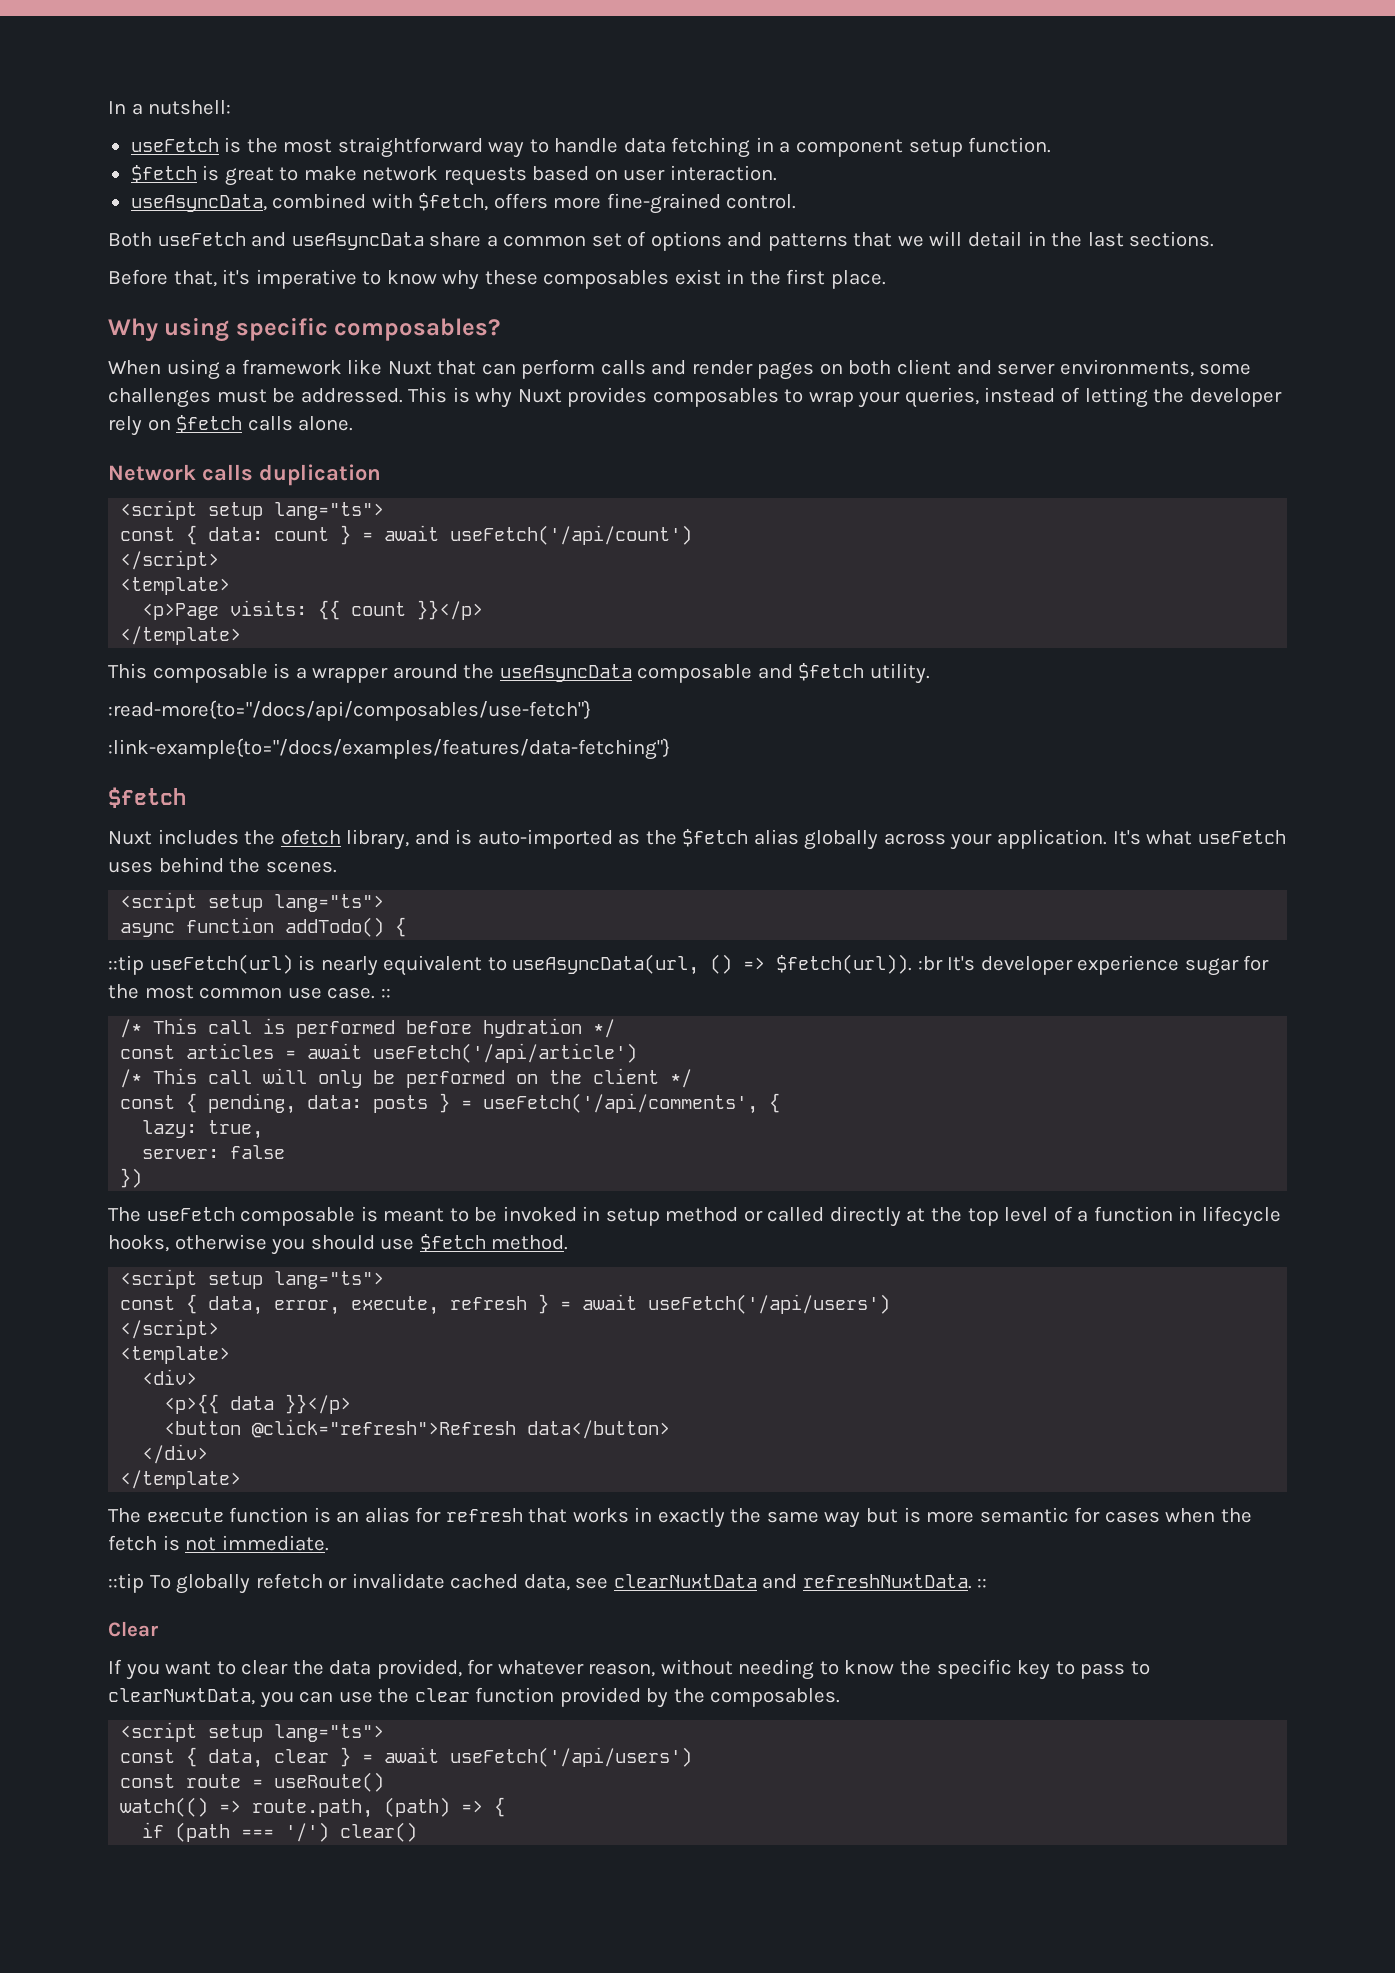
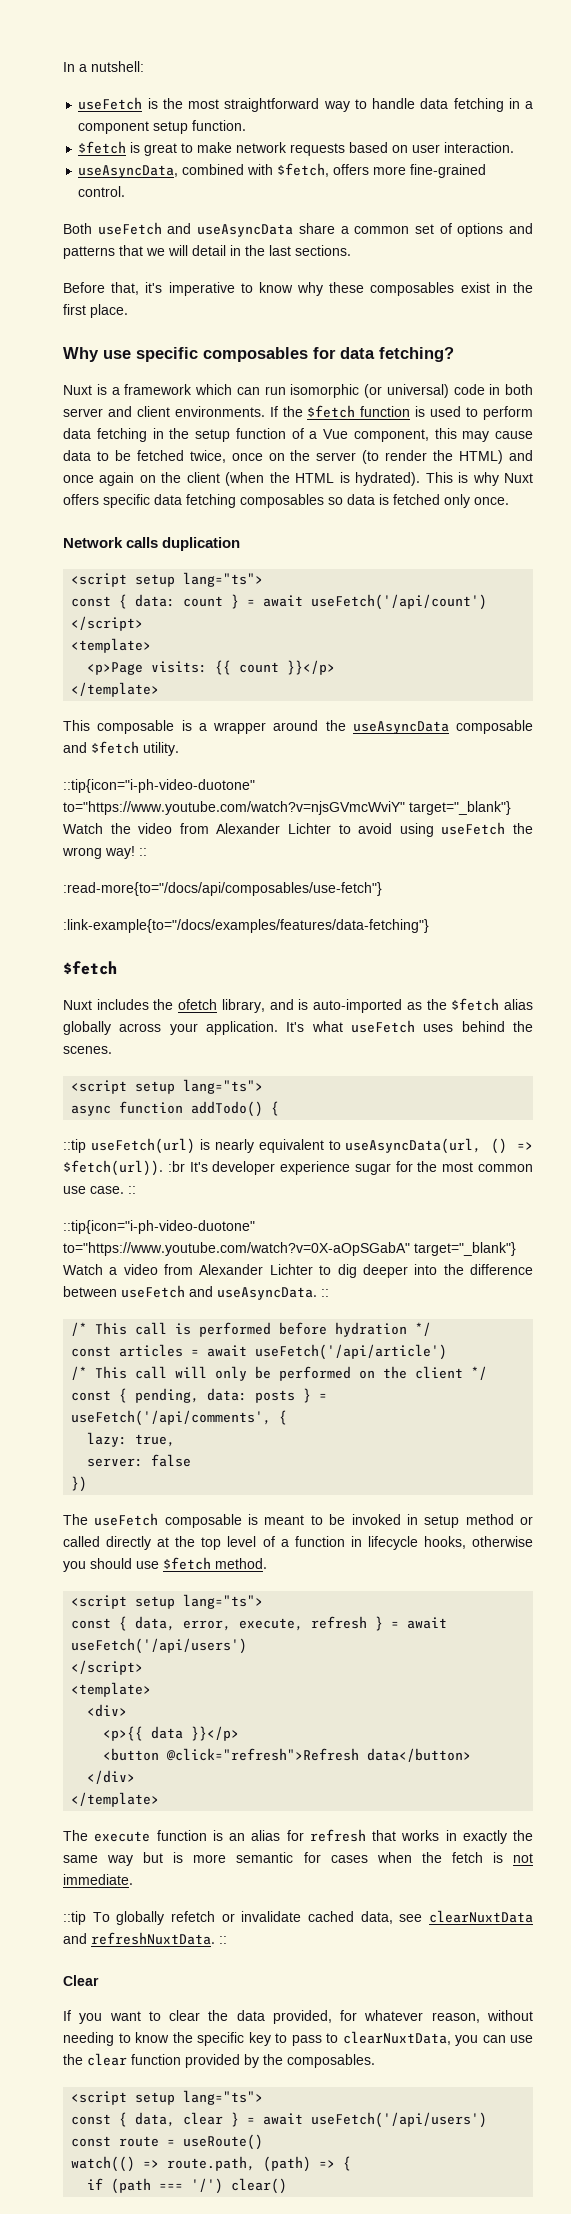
- Why using specific composables?
- When using a framework like Nuxt that can perform calls and render pages on both client and server environments, some challenges must be addressed. This is why Nuxt provides composables to wrap your queries, instead of letting the developer rely on $fetch calls alone.
+ Why use specific composables for data fetching?
+ Nuxt is a framework which can run isomorphic (or universal) code in both server and client environments. If the $fetch function is used to perform data fetching in the setup function of a Vue component, this may cause data to be fetched twice, once on the server (to render the HTML) and once again on the client (when the HTML is hydrated). This is why Nuxt offers specific data fetching composables so data is fetched only once.
+ ::tip{icon="i-ph-video-duotone" to="https://www.youtube.com/watch?v=njsGVmcWviY" target="_blank"} Watch the video from Alexander Lichter to avoid using useFetch the wrong way! ::
+ ::tip{icon="i-ph-video-duotone" to="https://www.youtube.com/watch?v=0X-aOpSGabA" target="_blank"} Watch a video from Alexander Lichter to dig deeper into the difference between useFetch and useAsyncData. ::

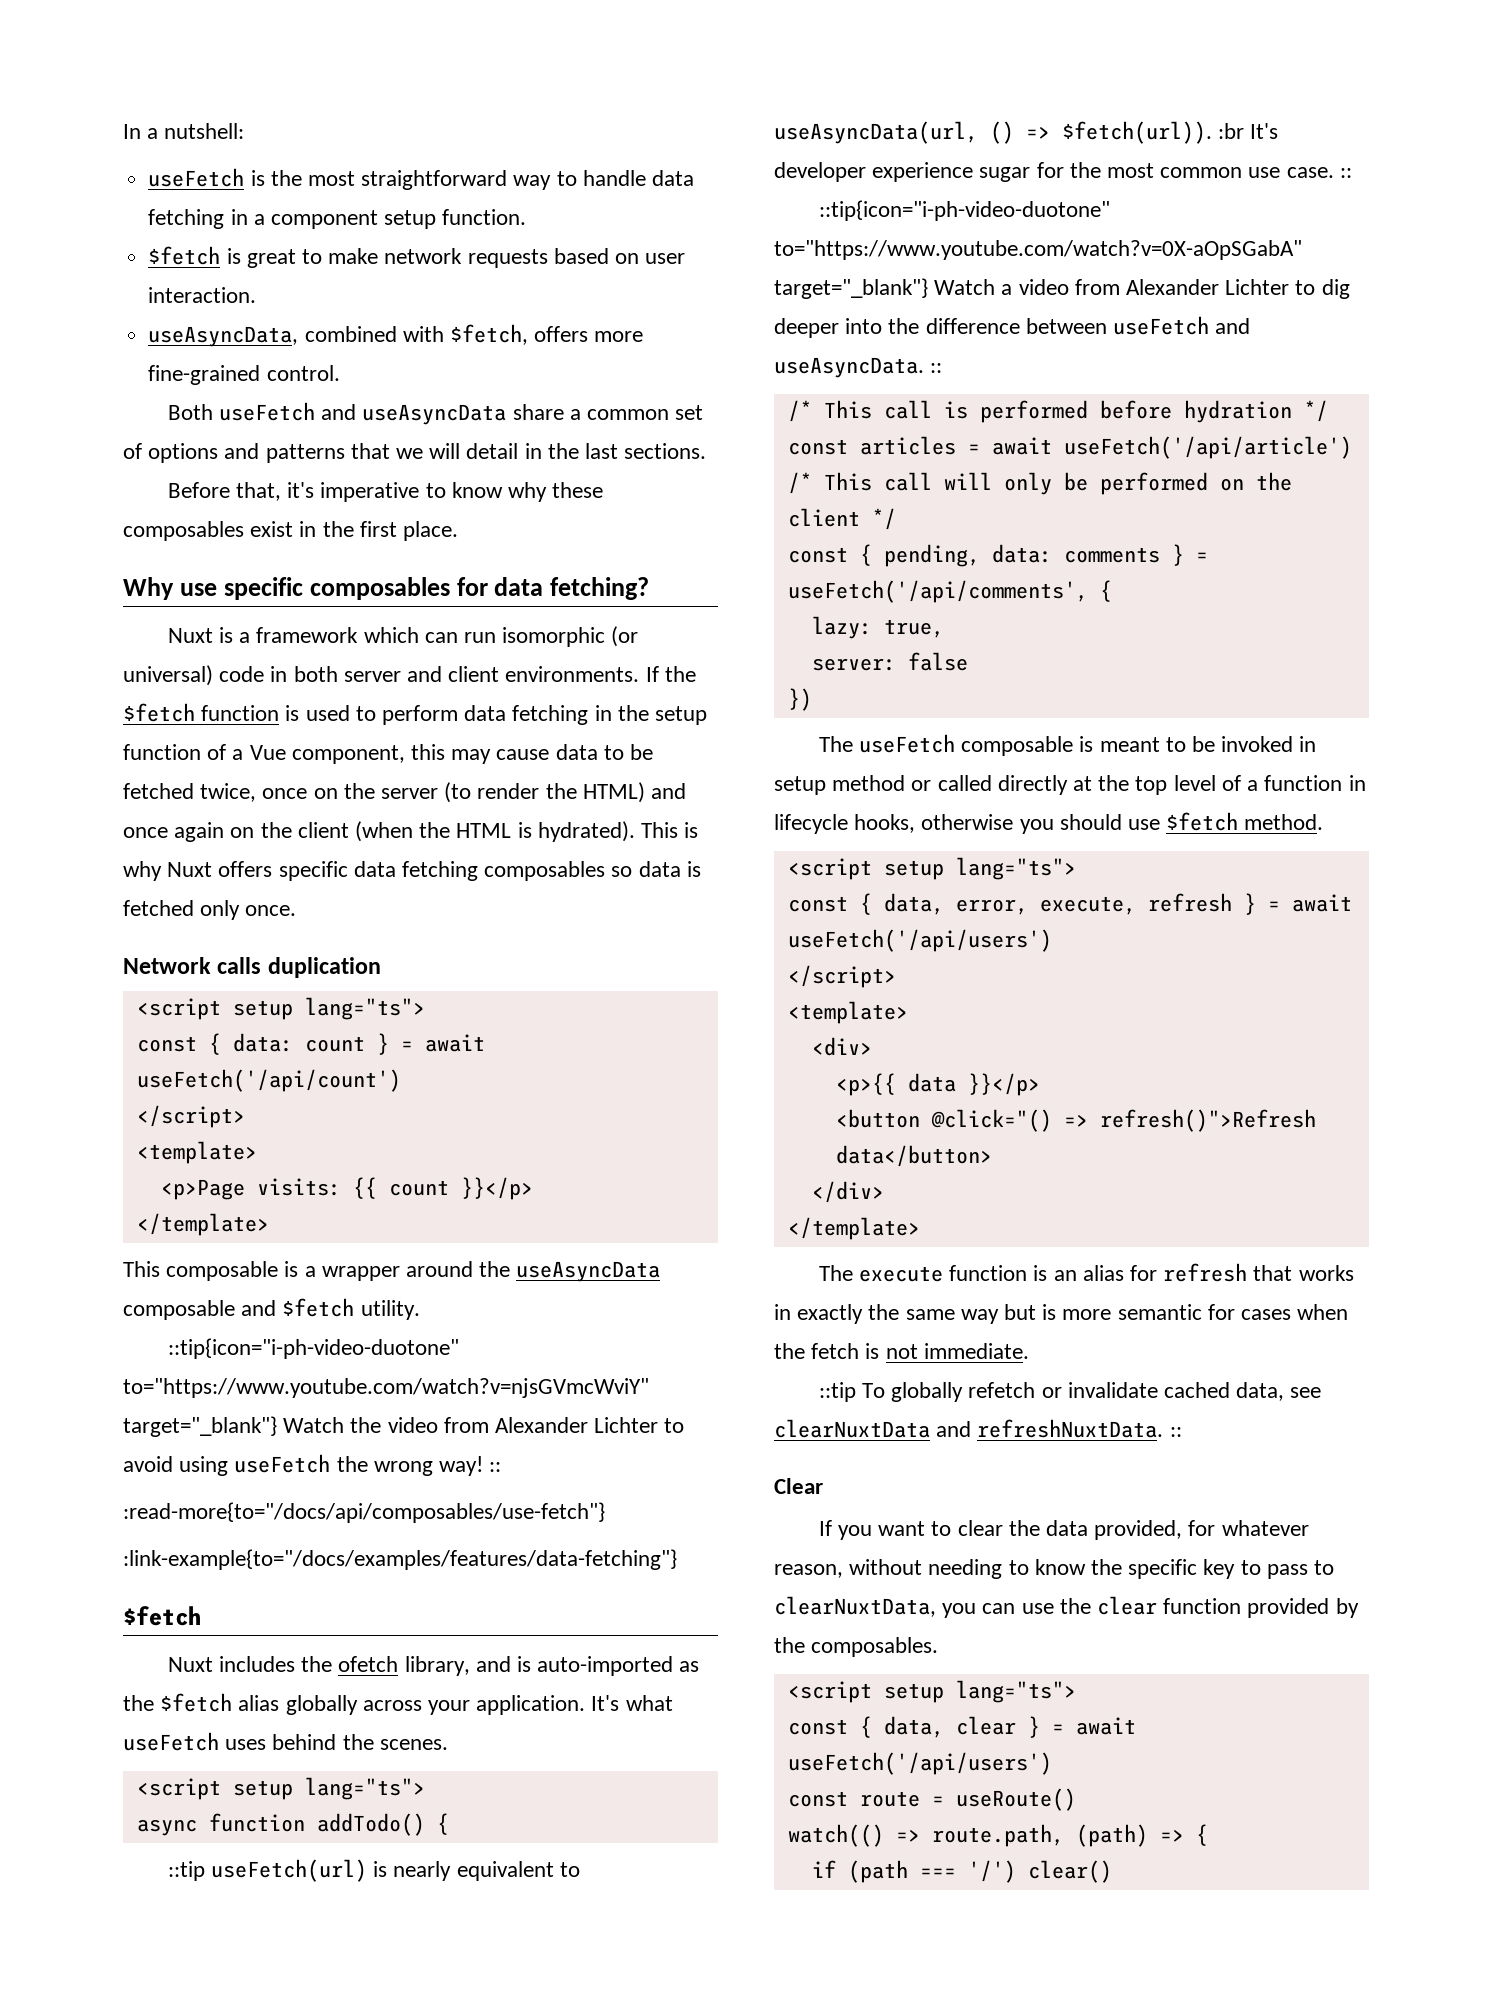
- const { pending, data: posts } = useFetch('/api/comments', {
+ const { pending, data: comments } = useFetch('/api/comments', {
- <button @click="refresh">Refresh data</button>
+ <button @click="() => refresh()">Refresh data</button>

